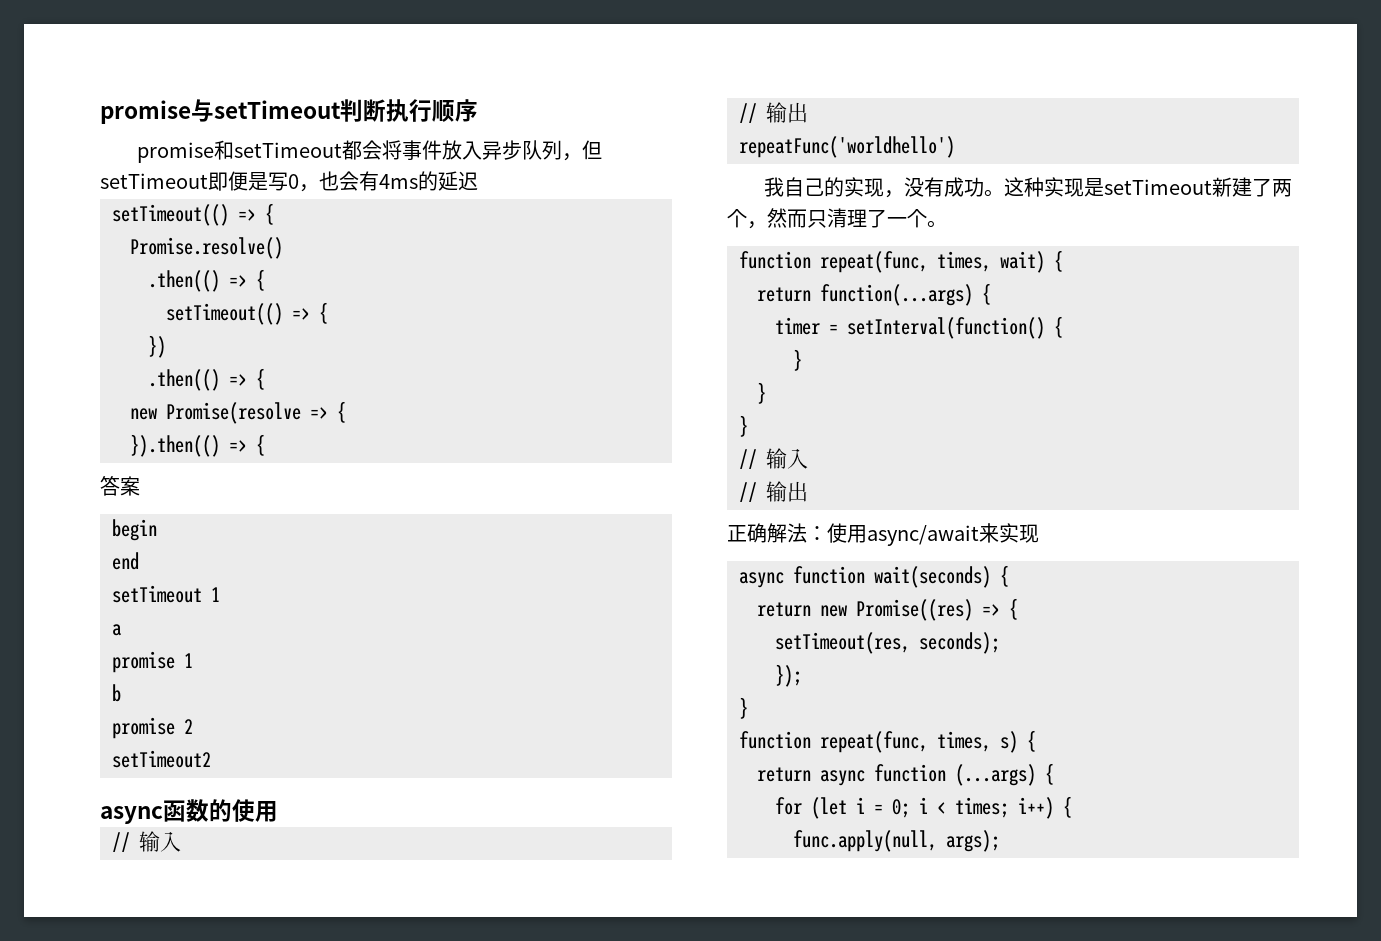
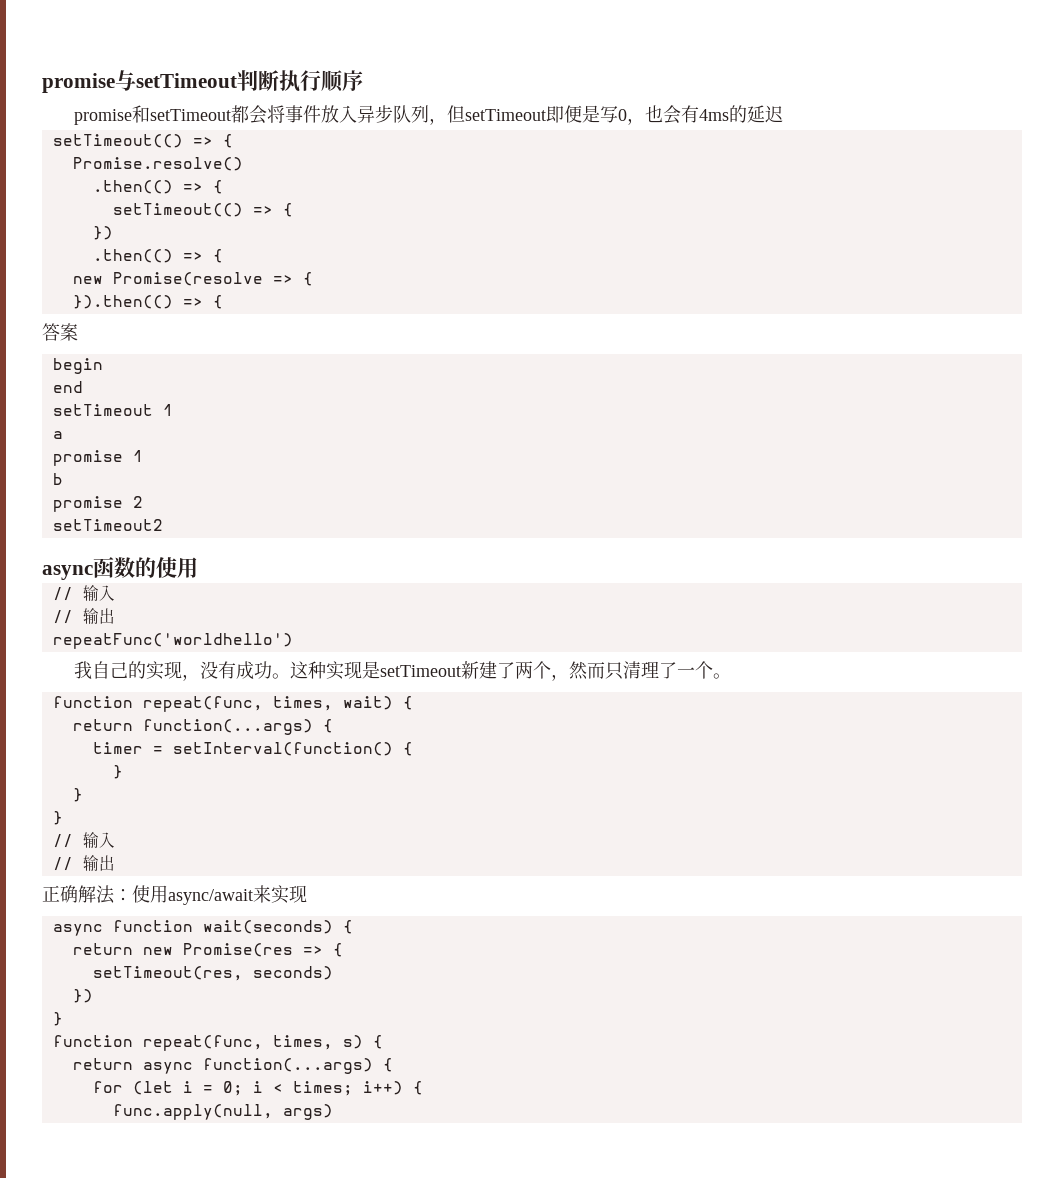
- return new Promise((res) => {
+ return new Promise(res => {
- setTimeout(res, seconds);
- });
+ setTimeout(res, seconds)
+ })
- return async function (...args) {
+ return async function(...args) {
- func.apply(null, args);
+ func.apply(null, args)

